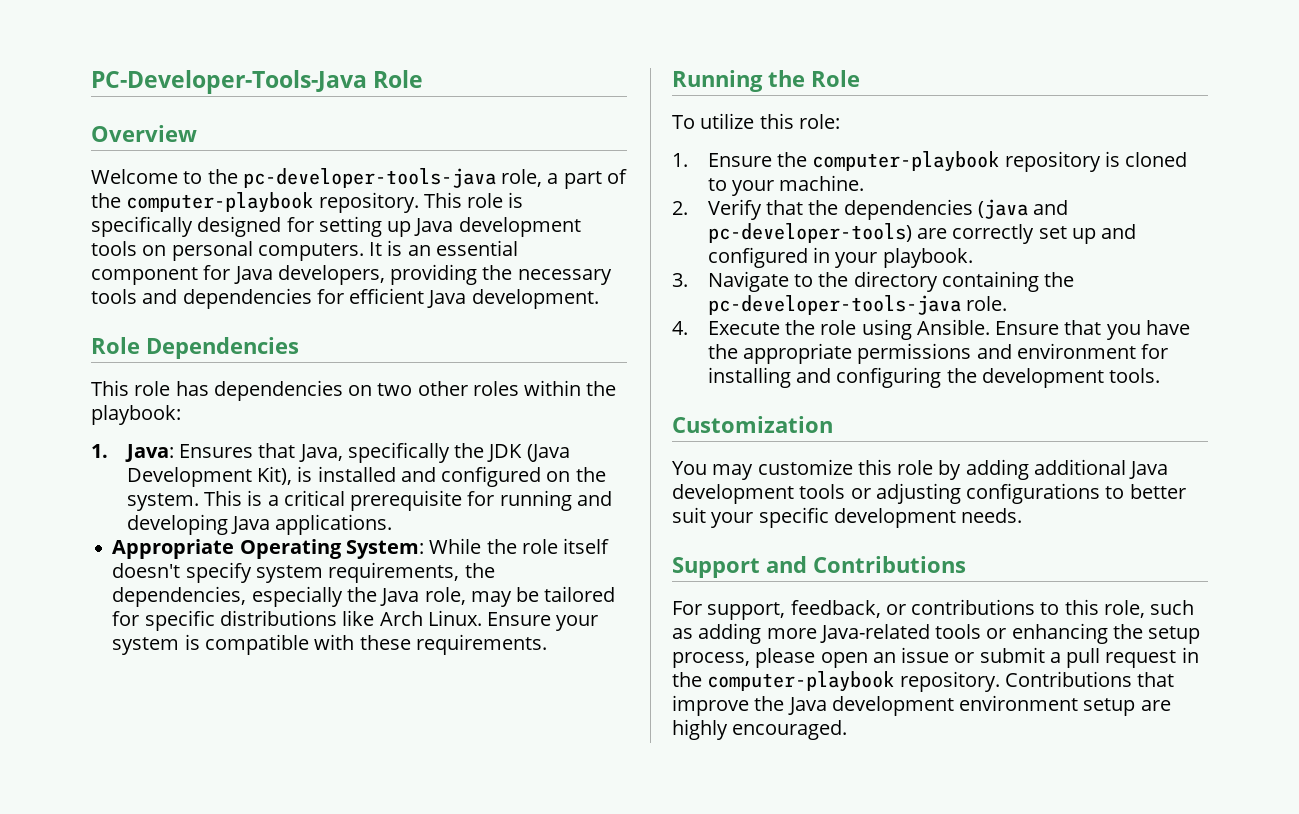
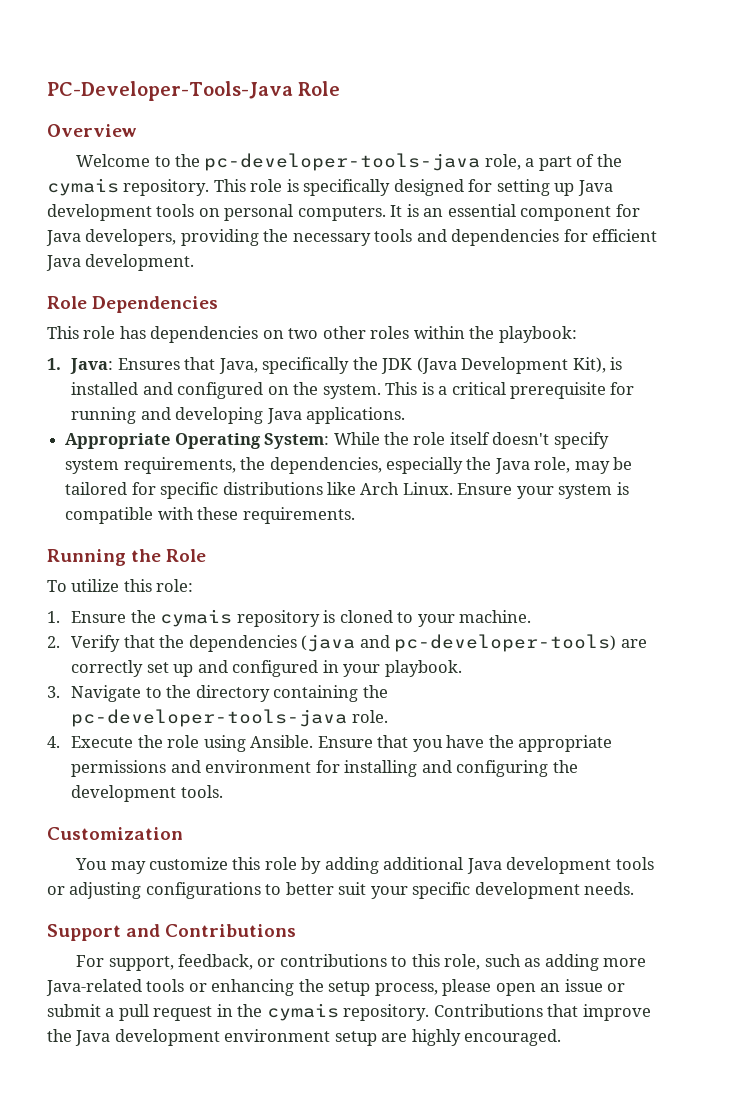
- Welcome to the pc-developer-tools-java role, a part of the computer-playbook repository.
+ Welcome to the pc-developer-tools-java role, a part of the cymais repository.
- 1. Ensure the computer-playbook repository is cloned to your machine.
+ 1. Ensure the cymais repository is cloned to your machine.
- For support, feedback, or contributions to this role, such as adding more Java-related tools or enhancing the setup process, please open an issue or submit a pull request in the computer-playbook repository.
+ For support, feedback, or contributions to this role, such as adding more Java-related tools or enhancing the setup process, please open an issue or submit a pull request in the cymais repository.

